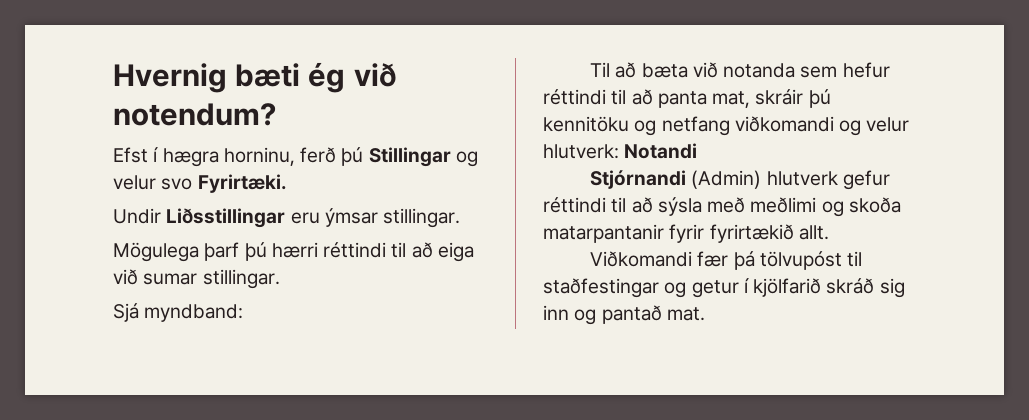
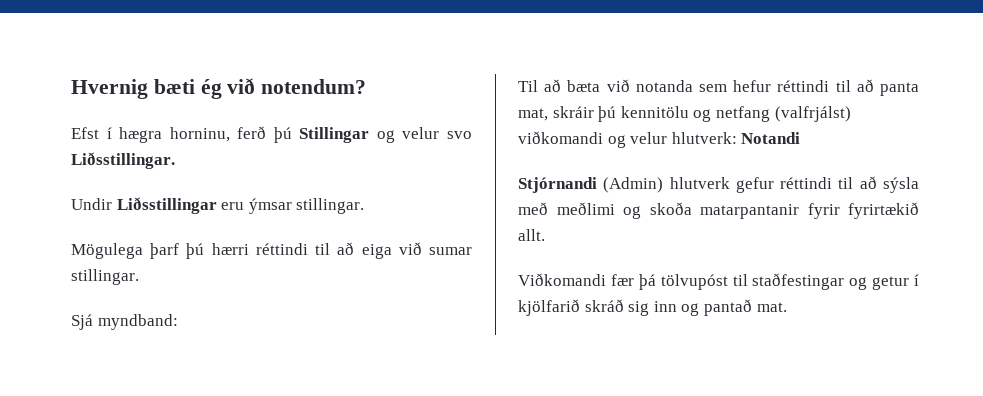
- Efst í hægra horninu, ferð þú Stillingar og velur svo Fyrirtæki.
+ Efst í hægra horninu, ferð þú Stillingar og velur svo Liðsstillingar.
- Til að bæta við notanda sem hefur réttindi til að panta mat, skráir þú kennitöku og netfang viðkomandi og velur hlutverk: Notandi
+ Til að bæta við notanda sem hefur réttindi til að panta mat, skráir þú kennitölu og netfang (valfrjálst) viðkomandi og velur hlutverk: Notandi

